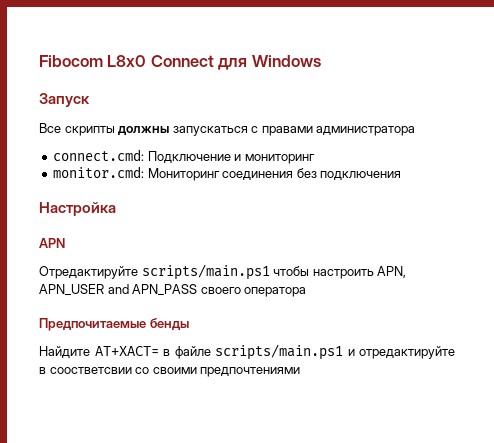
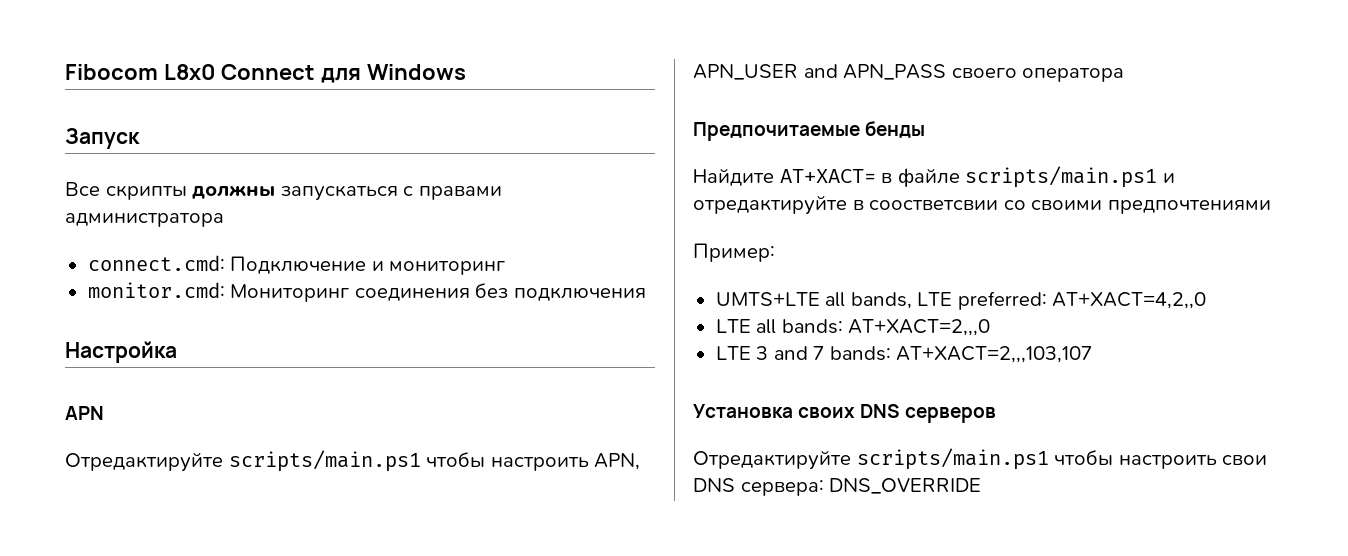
+ Пример:
+ UMTS+LTE all bands, LTE preferred: AT+XACT=4,2,,0
+ LTE all bands: AT+XACT=2,,,0
+ LTE 3 and 7 bands: AT+XACT=2,,,103,107
+ Установка своих DNS серверов
+ Отредактируйте scripts/main.ps1 чтобы настроить свои DNS сервера: DNS_OVERRIDE

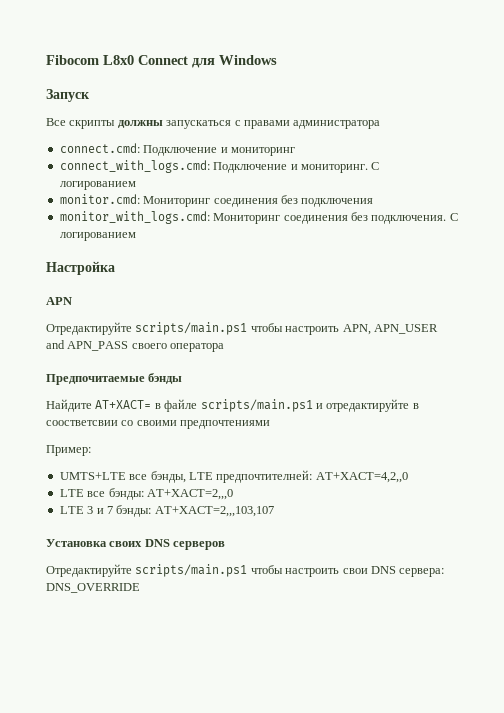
+ connect_with_logs.cmd: Подключение и мониторинг. С логированием
+ monitor_with_logs.cmd: Мониторинг соединения без подключения. С логированием
- Предпочитаемые бенды
+ Предпочитаемые бэнды
- UMTS+LTE all bands, LTE preferred: AT+XACT=4,2,,0
+ UMTS+LTE все бэнды, LTE предпочтителней: AT+XACT=4,2,,0
- LTE all bands: AT+XACT=2,,,0
+ LTE все бэнды: AT+XACT=2,,,0
- LTE 3 and 7 bands: AT+XACT=2,,,103,107
+ LTE 3 и 7 бэнды: AT+XACT=2,,,103,107

